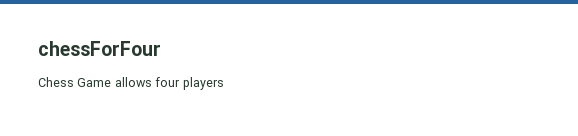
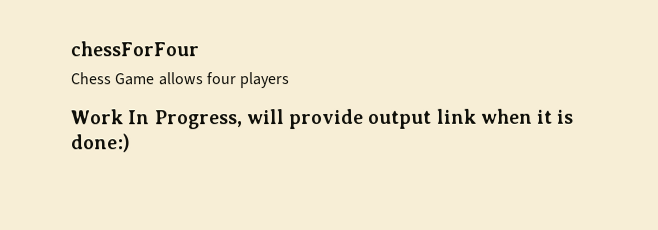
+ Work In Progress, will provide output link when it is done:)

